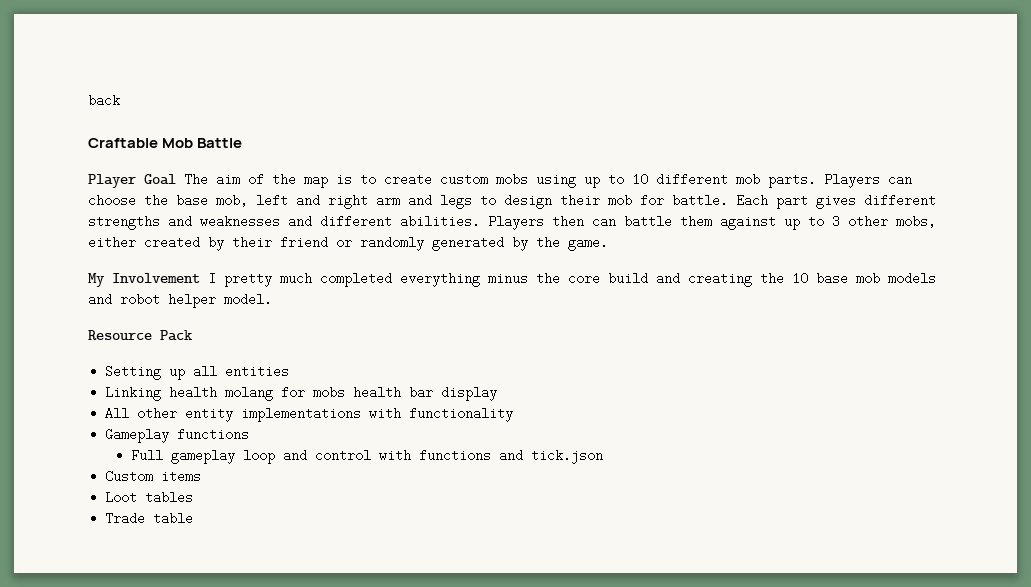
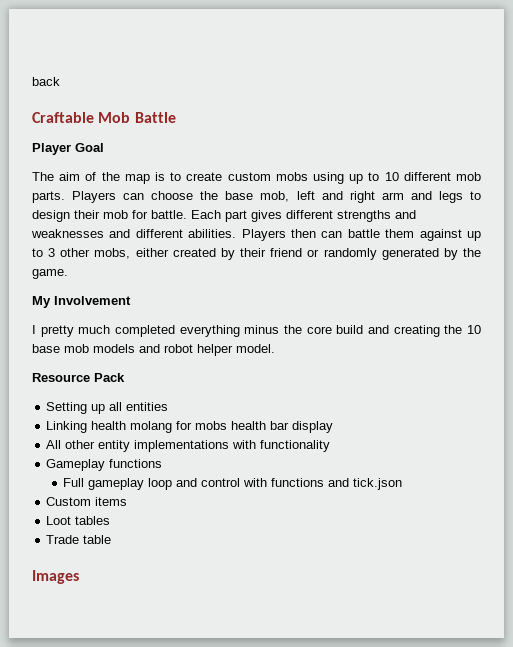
- Player Goal The aim of the map is to create custom mobs using up to 10 different mob parts.
+ Player Goal
+ The aim of the map is to create custom mobs using up to 10 different mob parts.
- My Involvement I pretty much completed everything minus the core build and creating the 10 base mob models and robot helper model.
+ My Involvement
+ I pretty much completed everything minus the core build and creating the 10 base mob models and robot helper model.
+ Images

